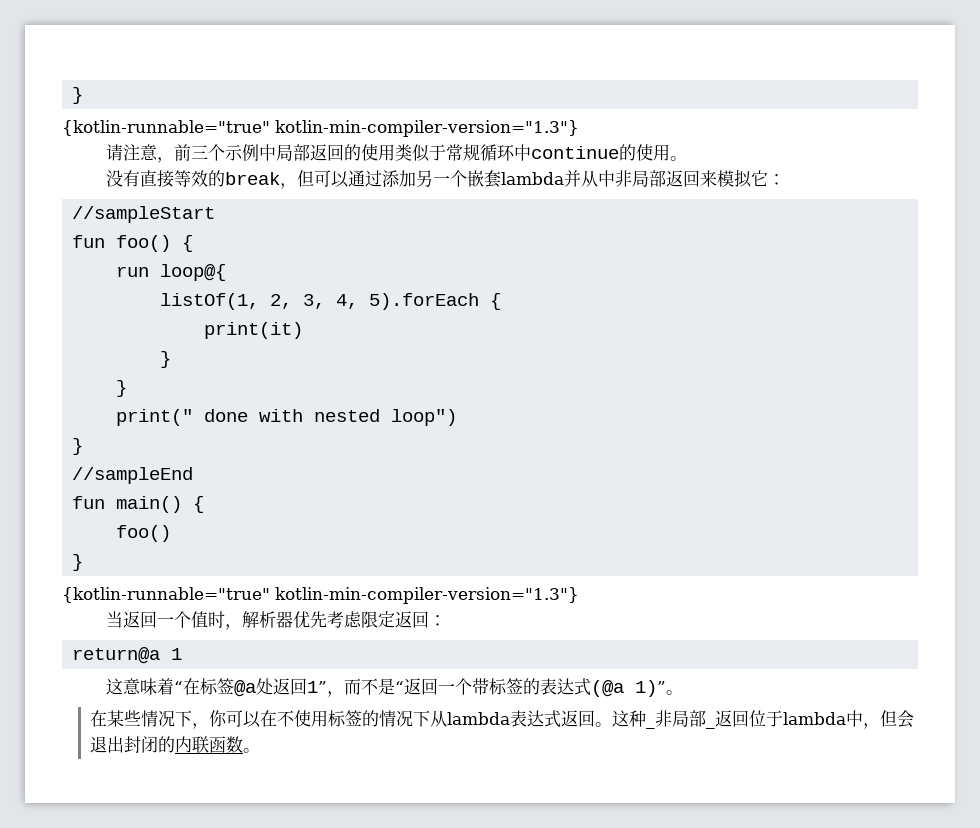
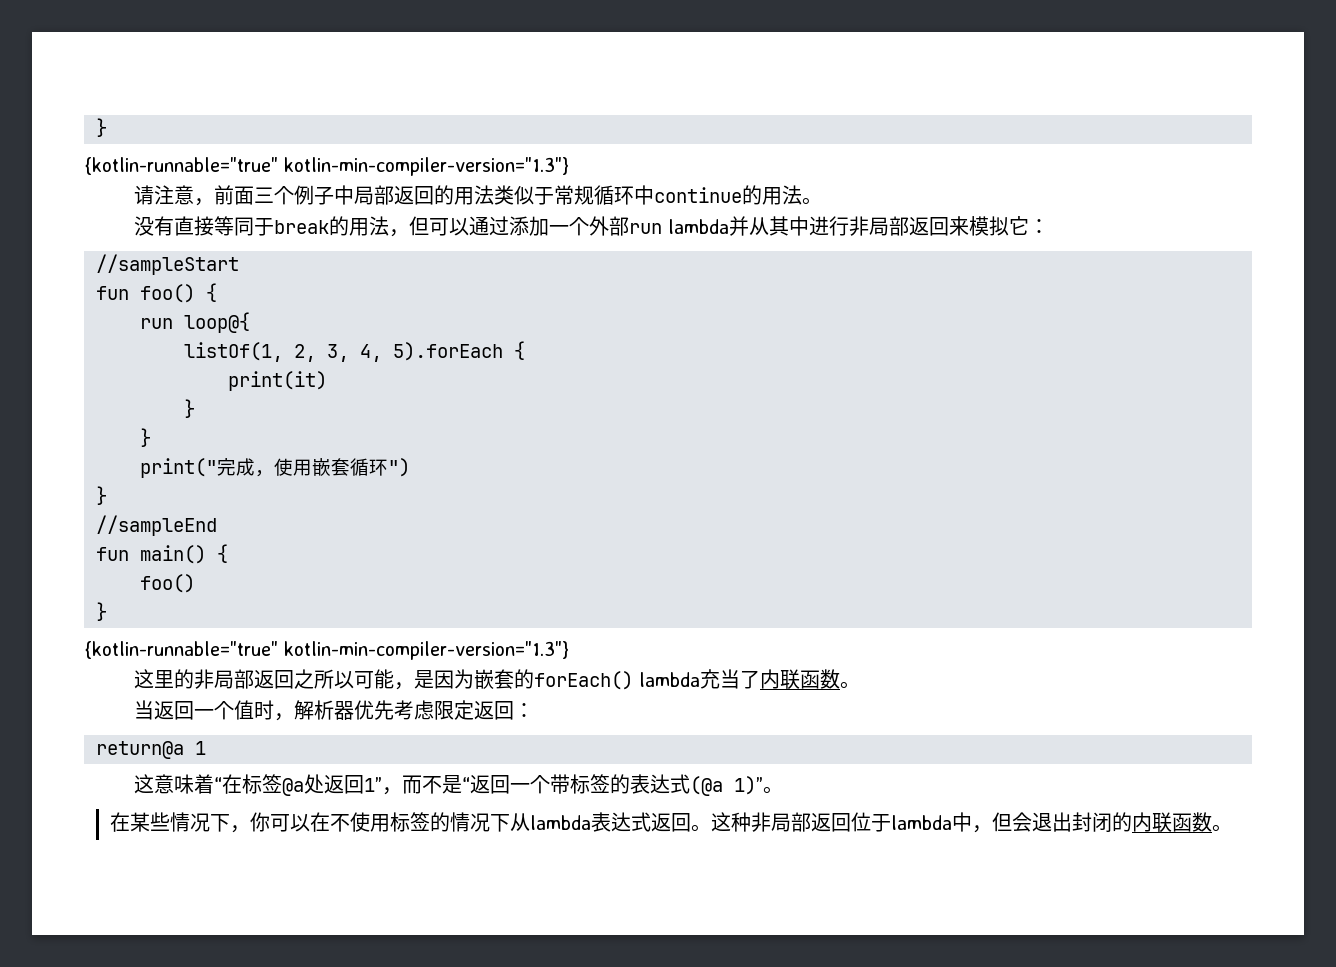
- 请注意，前三个示例中局部返回的使用类似于常规循环中continue的使用。
+ 请注意，前面三个例子中局部返回的用法类似于常规循环中continue的用法。
- 没有直接等效的break，但可以通过添加另一个嵌套lambda并从中非局部返回来模拟它：
+ 没有直接等同于break的用法，但可以通过添加一个外部run lambda并从其中进行非局部返回来模拟它：
- print(" done with nested loop")
+ print("完成，使用嵌套循环")
+ 这里的非局部返回之所以可能，是因为嵌套的forEach() lambda充当了内联函数。
- 这种_非局部_返回位于lambda中，但会退出封闭的内联函数。
+ 这种非局部返回位于lambda中，但会退出封闭的内联函数。

